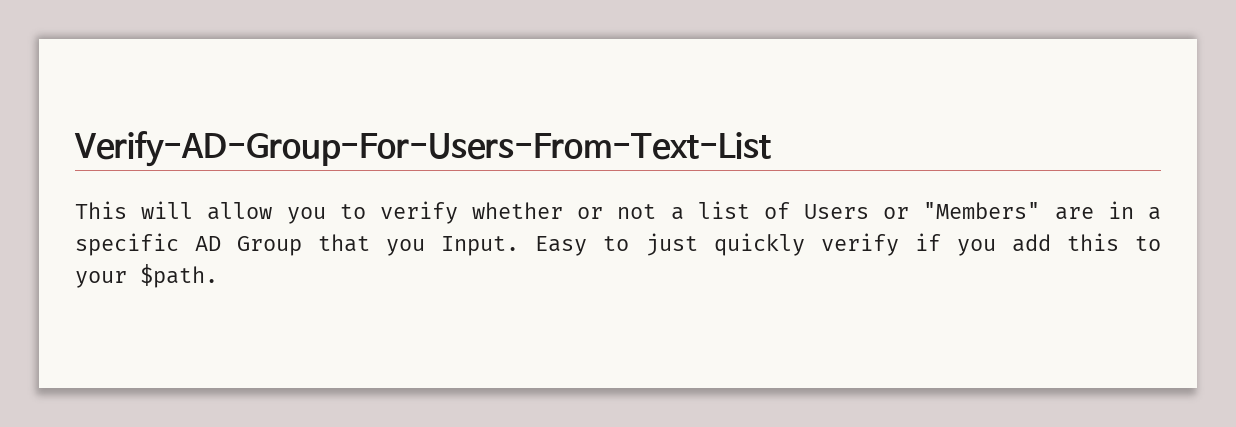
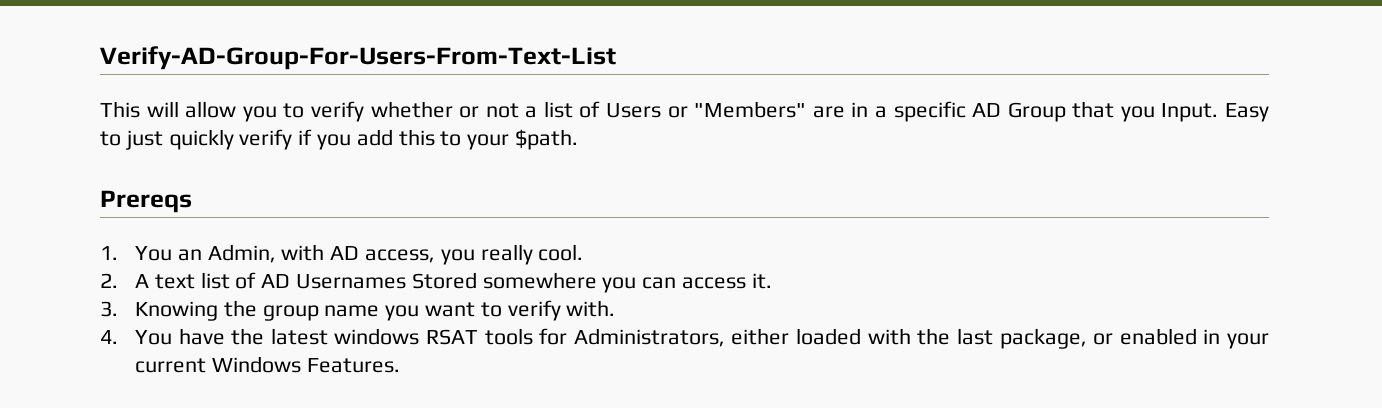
+ Prereqs
+ 1. You an Admin, with AD access, you really cool.
+ 2. A text list of AD Usernames Stored somewhere you can access it.
+ 3. Knowing the group name you want to verify with.
+ 4. You have the latest windows RSAT tools for Administrators, either loaded with the last package, or enabled in your current Windows Features.

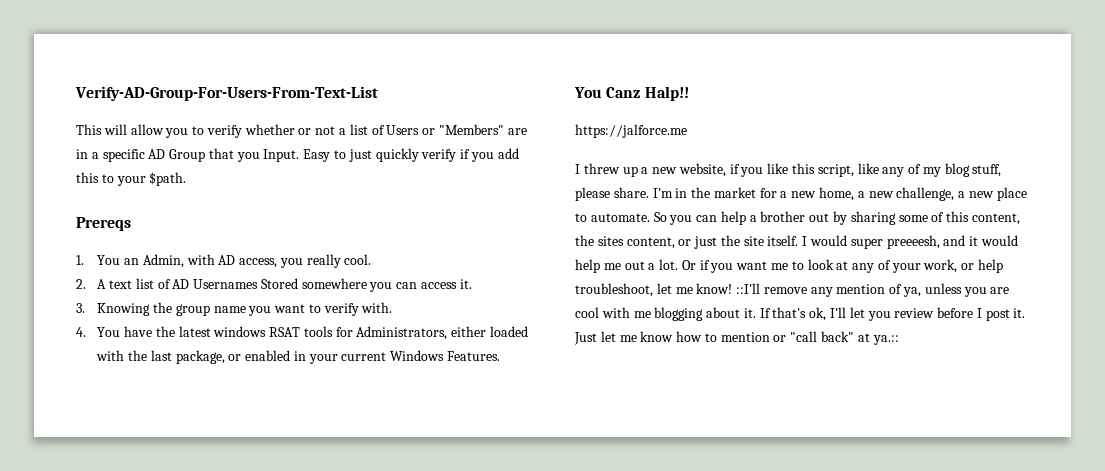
+ You Canz Halp!!
+ https://jalforce.me
+ I threw up a new website, if you like this script, like any of my blog stuff, please share. I'm in the market for a new home, a new challenge, a new place to automate. So you can help a brother out by sharing some of this content, the sites content, or just the site itself. I would super preeeesh, and it would help me out a lot. Or if you want me to look at any of your work, or help troubleshoot, let me know! ::I'll remove any mention of ya, unless you are cool with me blogging about it. If that's ok, I'll let you review before I post it. Just let me know how to mention or "call back" at ya.::

